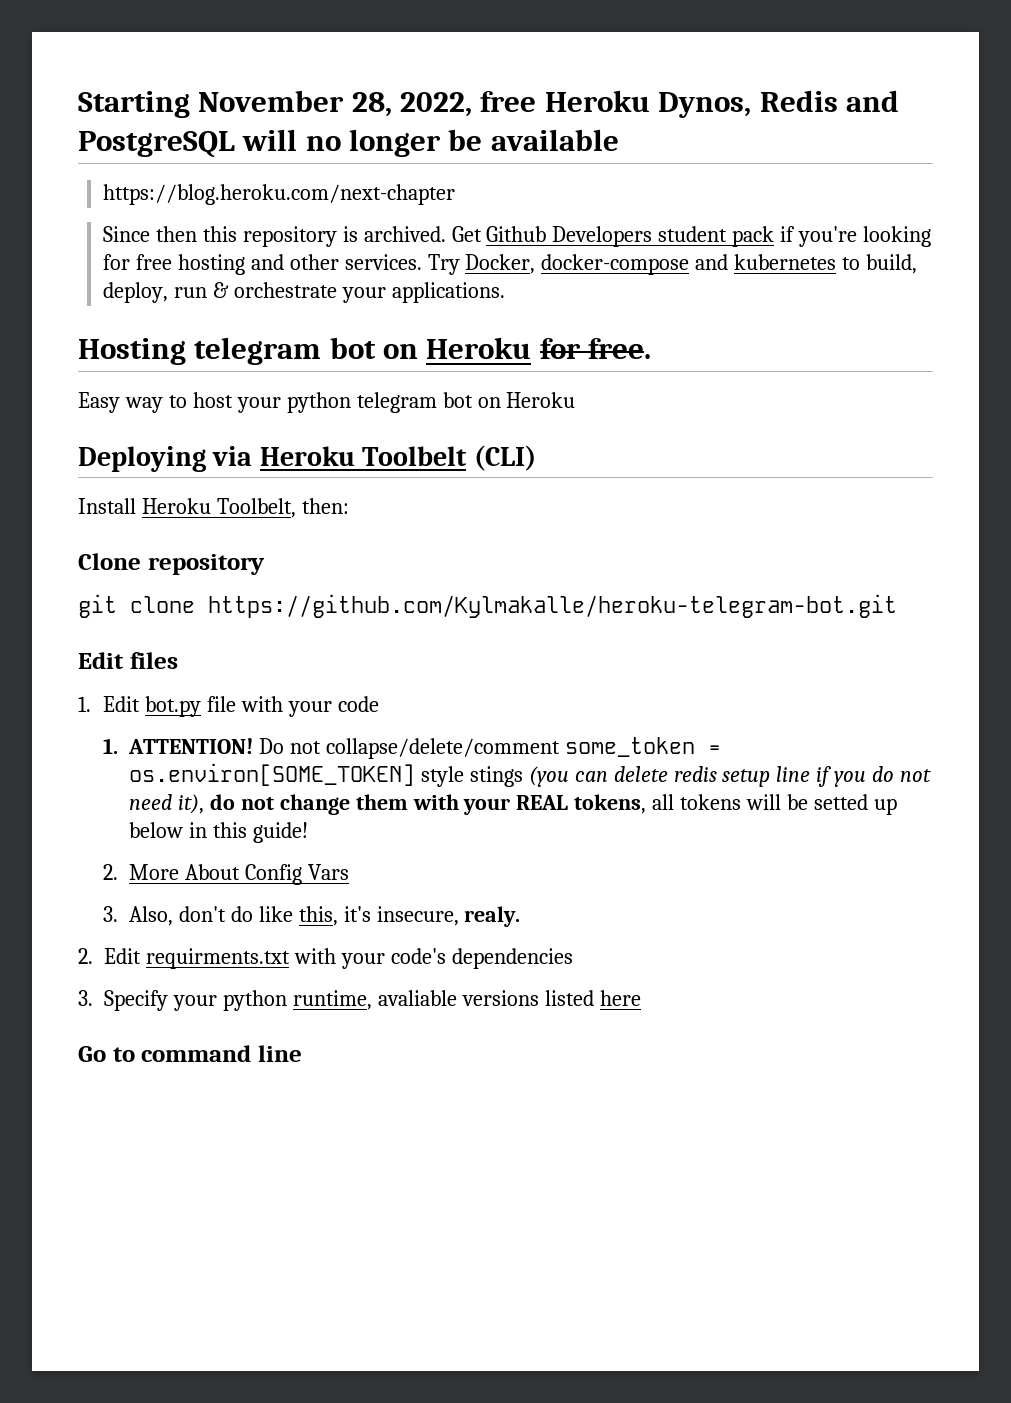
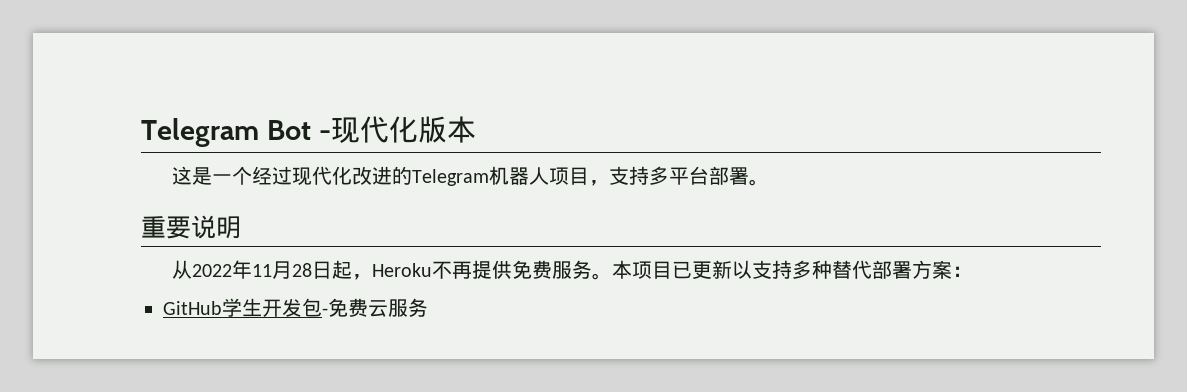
- Starting November 28, 2022, free Heroku Dynos, Redis and PostgreSQL will no longer be available
- https://blog.heroku.com/next-chapter
- Since then this repository is archived. Get Github Developers student pack if you're looking for free hosting and other services. Try Docker, docker-compose and kubernetes to build, deploy, run & orchestrate your applications.
- Hosting telegram bot on Heroku for free.
- Easy way to host your python telegram bot on Heroku
- Deploying via Heroku Toolbelt (CLI)
- Install Heroku Toolbelt, then:
- Clone repository
- git clone https://github.com/Kylmakalle/heroku-telegram-bot.git
- Edit files
- 1. Edit bot.py file with your code
- 1. ATTENTION! Do not collapse/delete/comment some_token = os.environ[SOME_TOKEN] style stings (you can delete redis setup line if you do not need it), do not change them with your REAL tokens, all tokens will be setted up below in this guide!
- 2. More About Config Vars
- 3. Also, don't do like this, it's insecure, realy.
- 2. Edit requirments.txt with your code's dependencies
- 3. Specify your python runtime, avaliable versions listed here
- Go to command line
+ Telegram Bot -现代化版本
+ 这是一个经过现代化改进的Telegram机器人项目，支持多平台部署。
+ 重要说明
+ 从2022年11月28日起，Heroku不再提供免费服务。本项目已更新以支持多种替代部署方案：
+ GitHub学生开发包-免费云服务

